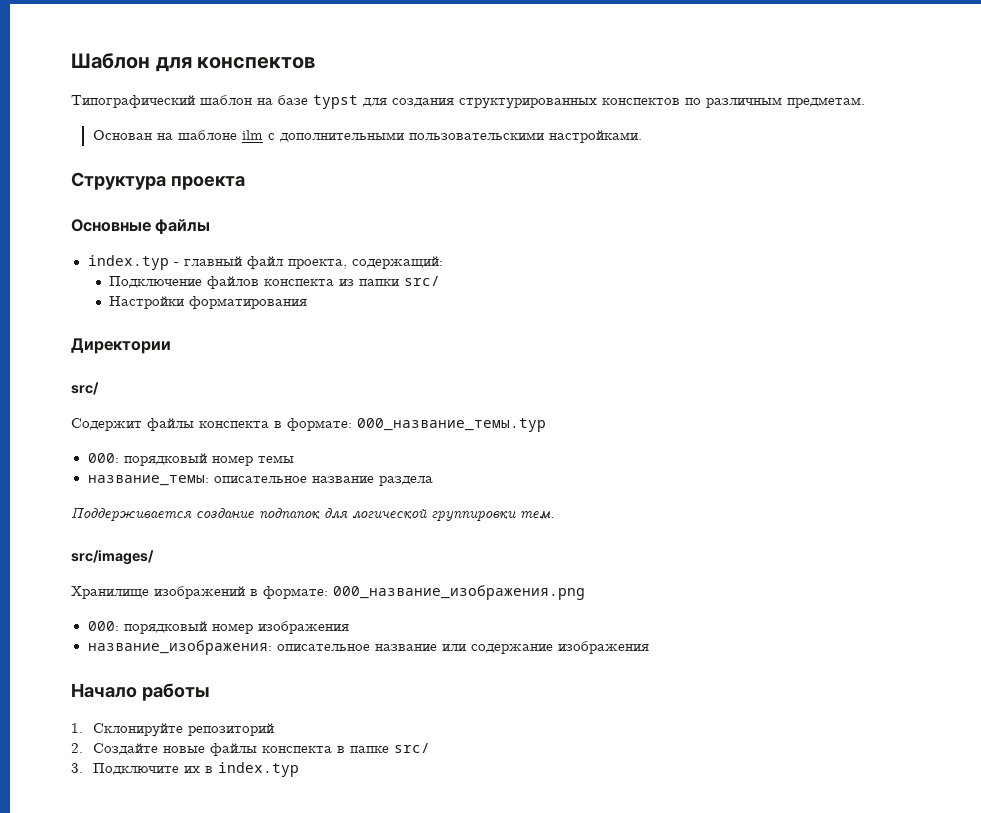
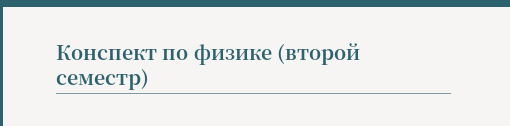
- Шаблон для конспектов
- Типографический шаблон на базе typst для создания структурированных конспектов по различным предметам.
- Основан на шаблоне ilm с дополнительными пользовательскими настройками.
- Структура проекта
- Основные файлы
- index.typ - главный файл проекта, содержащий:
- Подключение файлов конспекта из папки src/
- Настройки форматирования
- Директории
- src/
- Содержит файлы конспекта в формате: 000_название_темы.typ
- 000: порядковый номер темы
- название_темы: описательное название раздела
- Поддерживается создание подпапок для логической группировки тем.
- src/images/
- Хранилище изображений в формате: 000_название_изображения.png
- 000: порядковый номер изображения
- название_изображения: описательное название или содержание изображения
- Начало работы
- 1. Склонируйте репозиторий
- 2. Создайте новые файлы конспекта в папке src/
- 3. Подключите их в index.typ
+ Конспект по физике (второй семестр)

